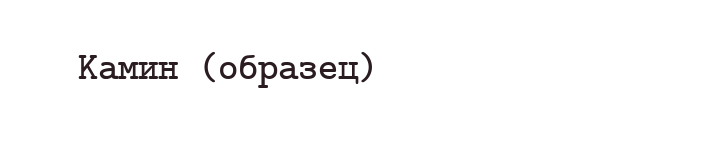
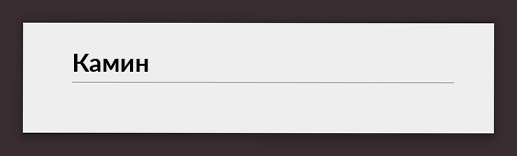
- Камин (образец)
+ Камин

